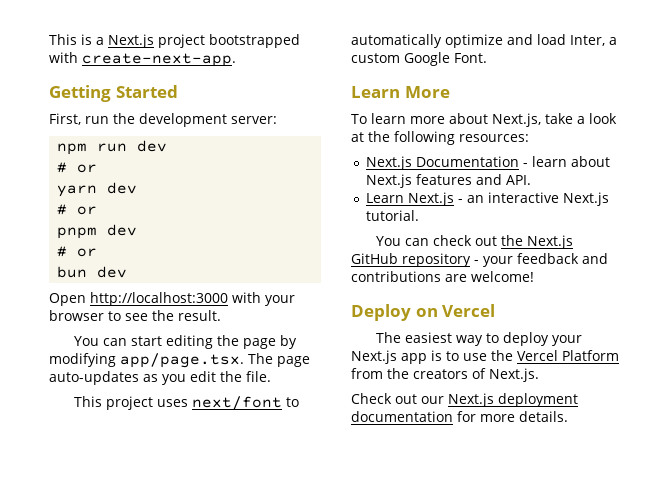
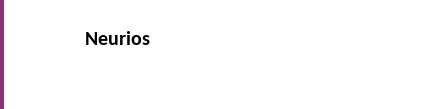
- This is a Next.js project bootstrapped with create-next-app.
- Getting Started
- First, run the development server:
- npm run dev
- # or
- yarn dev
- # or
- pnpm dev
- # or
- bun dev
- Open http://localhost:3000 with your browser to see the result.
- You can start editing the page by modifying app/page.tsx. The page auto-updates as you edit the file.
- This project uses next/font to automatically optimize and load Inter, a custom Google Font.
- Learn More
- To learn more about Next.js, take a look at the following resources:
- Next.js Documentation - learn about Next.js features and API.
- Learn Next.js - an interactive Next.js tutorial.
- You can check out the Next.js GitHub repository - your feedback and contributions are welcome!
- Deploy on Vercel
- The easiest way to deploy your Next.js app is to use the Vercel Platform from the creators of Next.js.
- Check out our Next.js deployment documentation for more details.
+ Neurios

